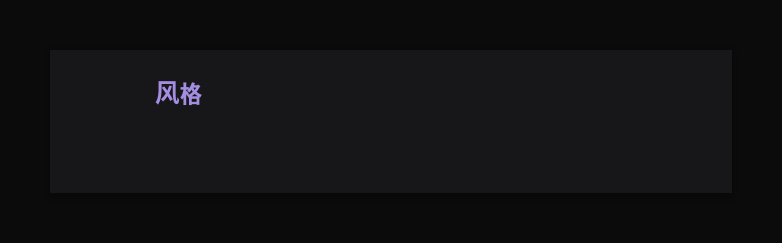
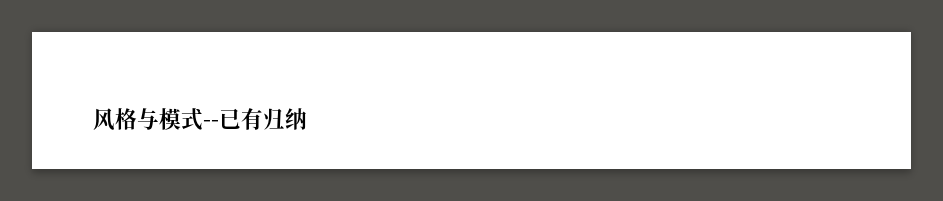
- 风格
+ 风格与模式--已有归纳

